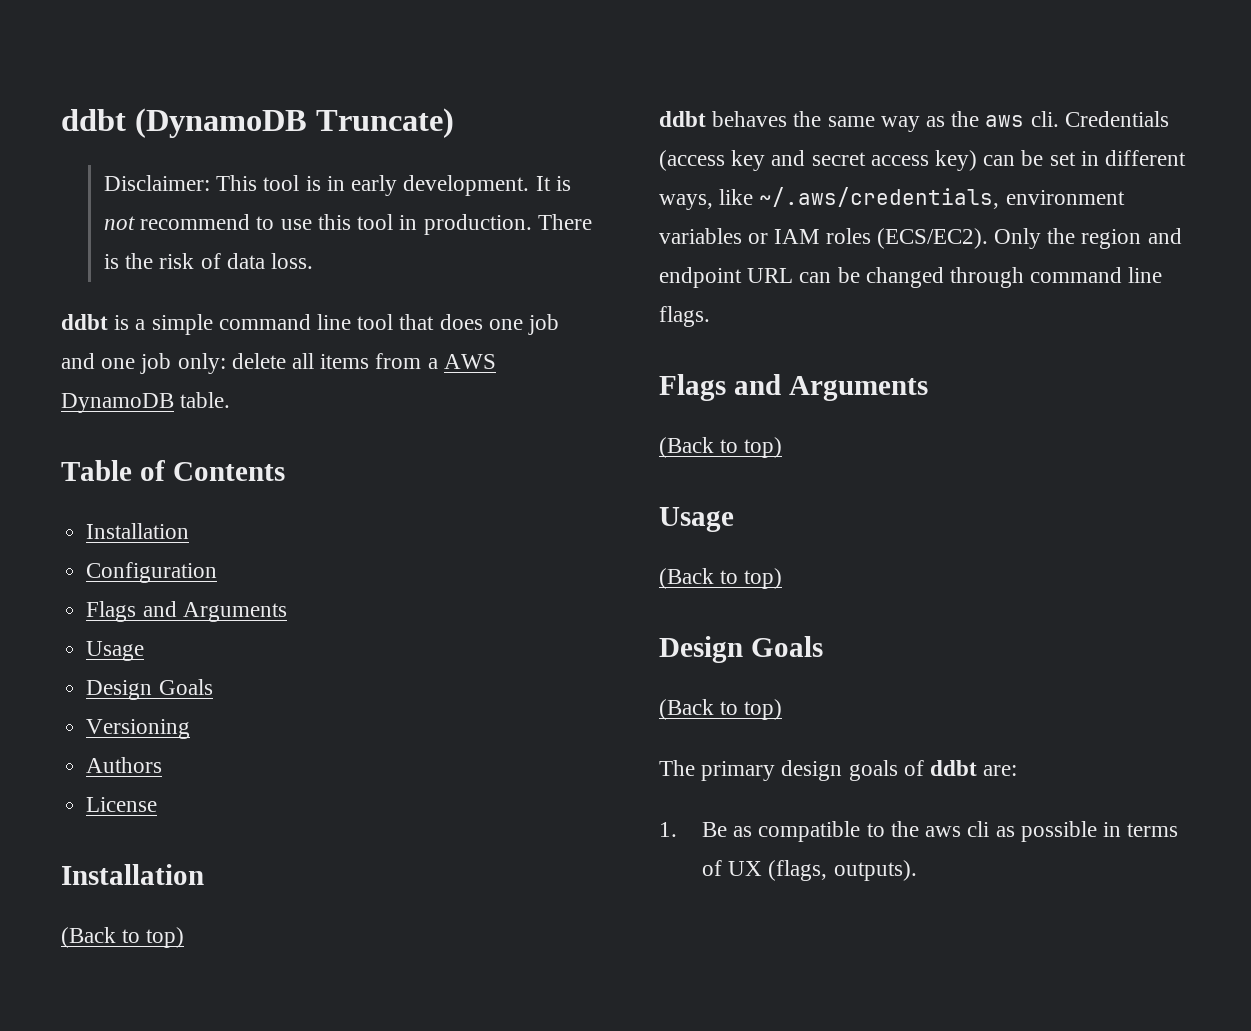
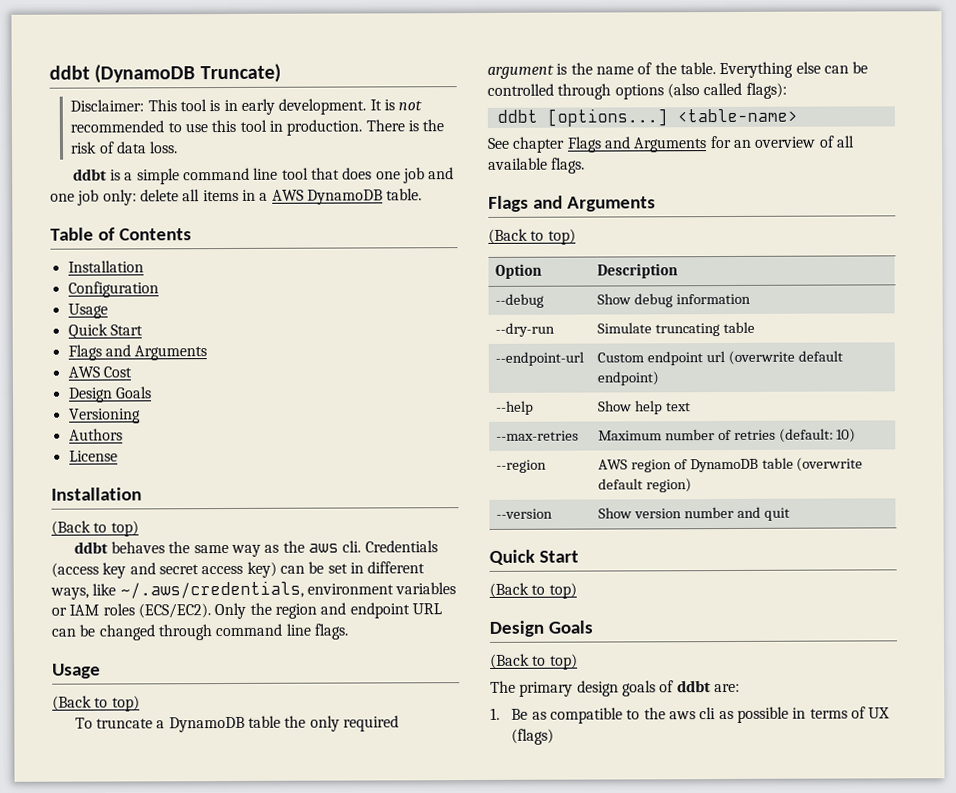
- It is not recommend to use this tool in production.
+ It is not recommended to use this tool in production.
- ddbt is a simple command line tool that does one job and one job only: delete all items from a AWS DynamoDB table.
+ ddbt is a simple command line tool that does one job and one job only: delete all items in a AWS DynamoDB table.
  Configuration
+ Usage
+ Quick Start
  Flags and Arguments
- Usage
+ AWS Cost
  Only the region and endpoint URL can be changed through command line flags.
+ Usage
+ (Back to top)
+ To truncate a DynamoDB table the only required argument is the name of the table. Everything else can be controlled through options (also called flags):
+ ddbt [options...] <table-name>
+ See chapter Flags and Arguments for an overview of all available flags.
  Flags and Arguments
  (Back to top)
- Usage
+ Option | Description
+ --debug | Show debug information
+ --dry-run | Simulate truncating table
+ --endpoint-url | Custom endpoint url (overwrite default endpoint)
+ --help | Show help text
+ --max-retries | Maximum number of retries (default: 10)
+ --region | AWS region of DynamoDB table (overwrite default region)
+ --version | Show version number and quit
+ Quick Start
- 1. Be as compatible to the aws cli as possible in terms of UX (flags, outputs).
+ 1. Be as compatible to the aws cli as possible in terms of UX (flags)

